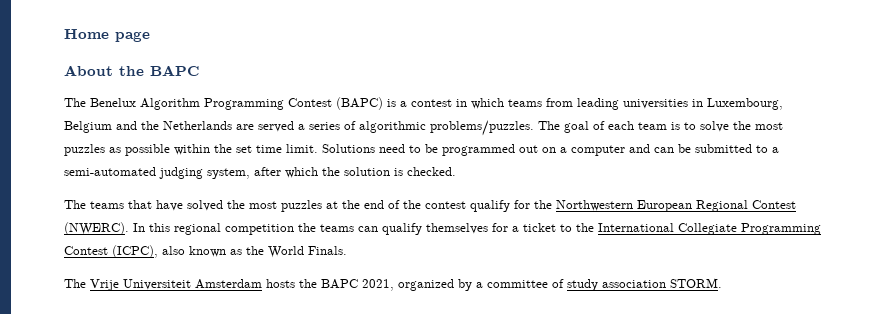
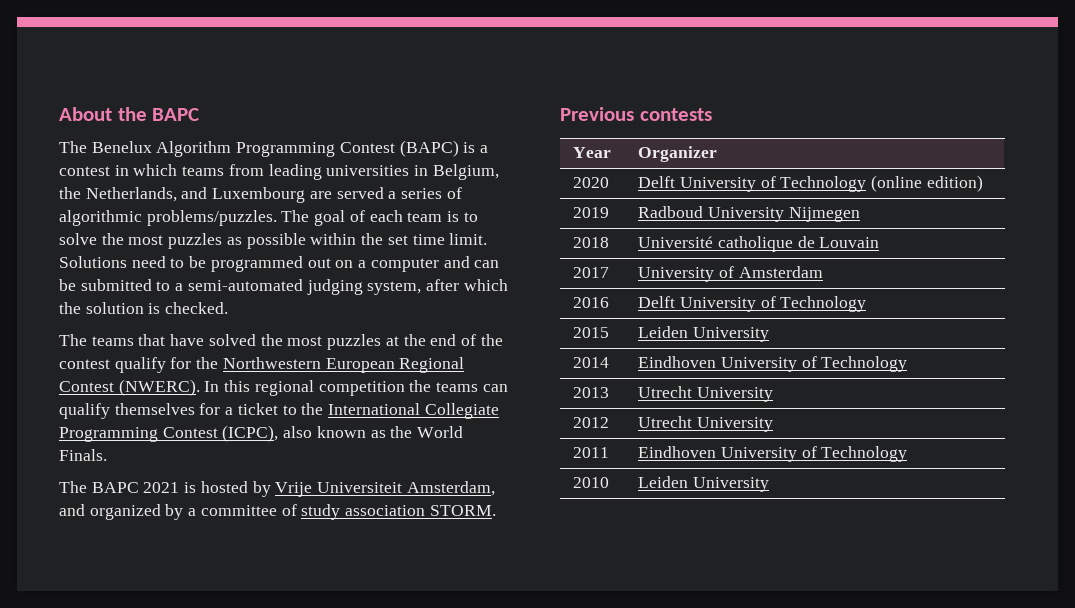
- Home page
- The Benelux Algorithm Programming Contest (BAPC) is a contest in which teams from leading universities in Luxembourg, Belgium and the Netherlands are served a series of algorithmic problems/puzzles.
+ The Benelux Algorithm Programming Contest (BAPC) is a contest in which teams from leading universities in Belgium, the Netherlands, and Luxembourg are served a series of algorithmic problems/puzzles.
- The Vrije Universiteit Amsterdam hosts the BAPC 2021, organized by a committee of study association STORM.
+ The BAPC 2021 is hosted by Vrije Universiteit Amsterdam, and organized by a committee of study association STORM.
+ Previous contests
+ Year | Organizer
+ 2020 | Delft University of Technology (online edition)
+ 2019 | Radboud University Nijmegen
+ 2018 | Université catholique de Louvain
+ 2017 | University of Amsterdam
+ 2016 | Delft University of Technology
+ 2015 | Leiden University
+ 2014 | Eindhoven University of Technology
+ 2013 | Utrecht University
+ 2012 | Utrecht University
+ 2011 | Eindhoven University of Technology
+ 2010 | Leiden University

